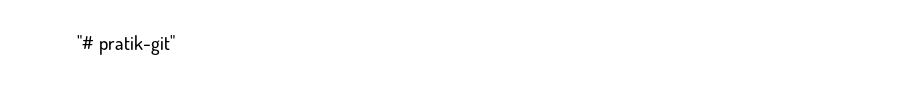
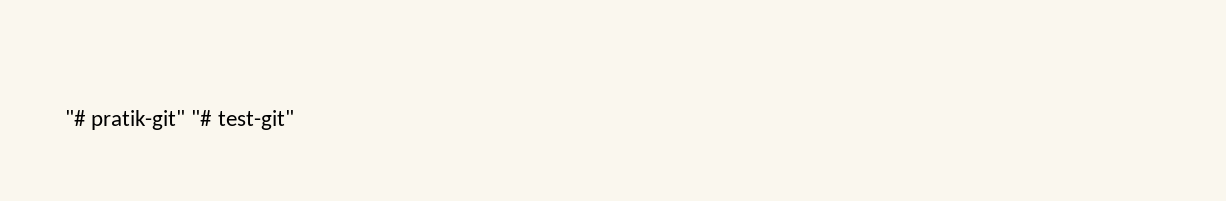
- "# pratik-git"
+ "# pratik-git" "# test-git"

